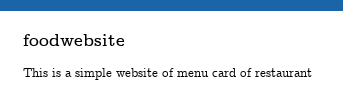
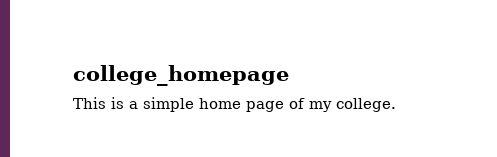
- foodwebsite
+ college_homepage
- This is a simple website of menu card of restaurant
+ This is a simple home page of my college.

